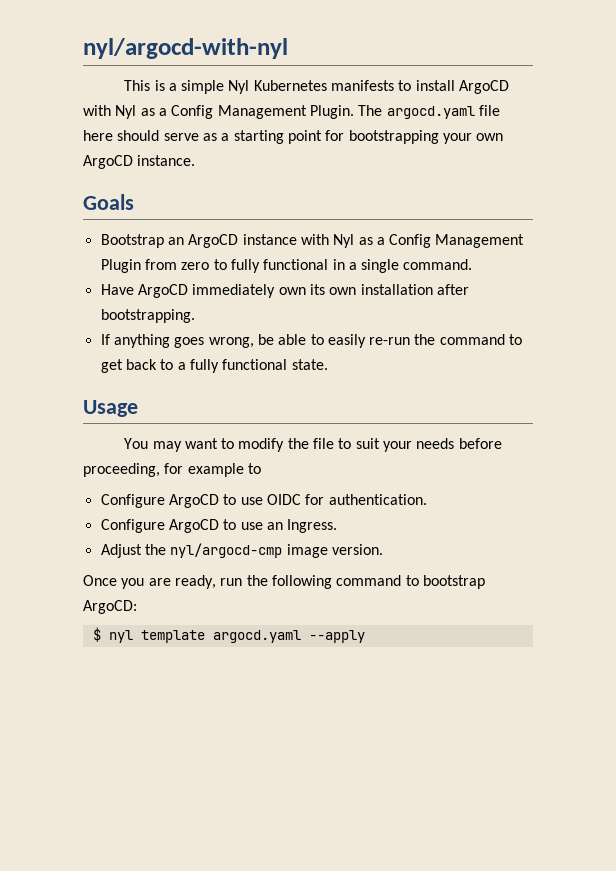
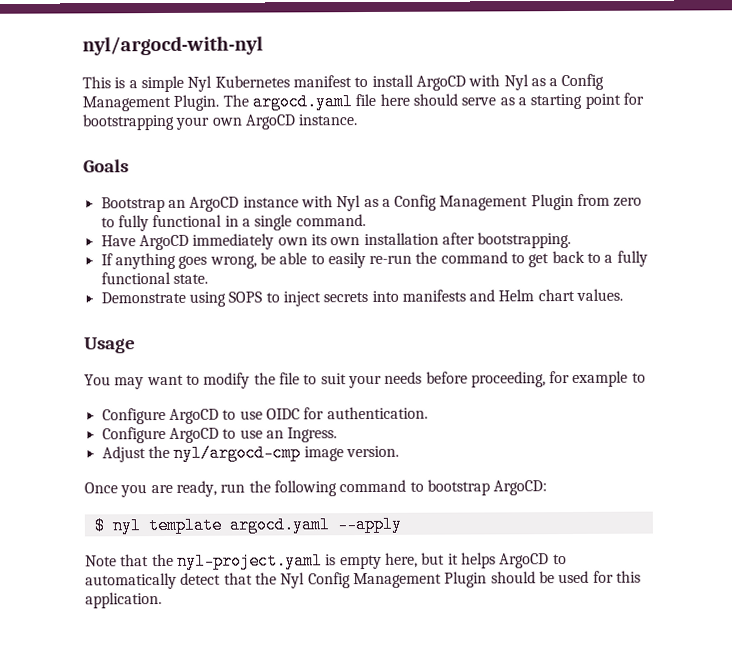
- This is a simple Nyl Kubernetes manifests to install ArgoCD with Nyl as a Config Management Plugin.
+ This is a simple Nyl Kubernetes manifest to install ArgoCD with Nyl as a Config Management Plugin.
+ Demonstrate using SOPS to inject secrets into manifests and Helm chart values.
+ Note that the nyl-project.yaml is empty here, but it helps ArgoCD to automatically detect that the Nyl Config Management Plugin should be used for this application.

